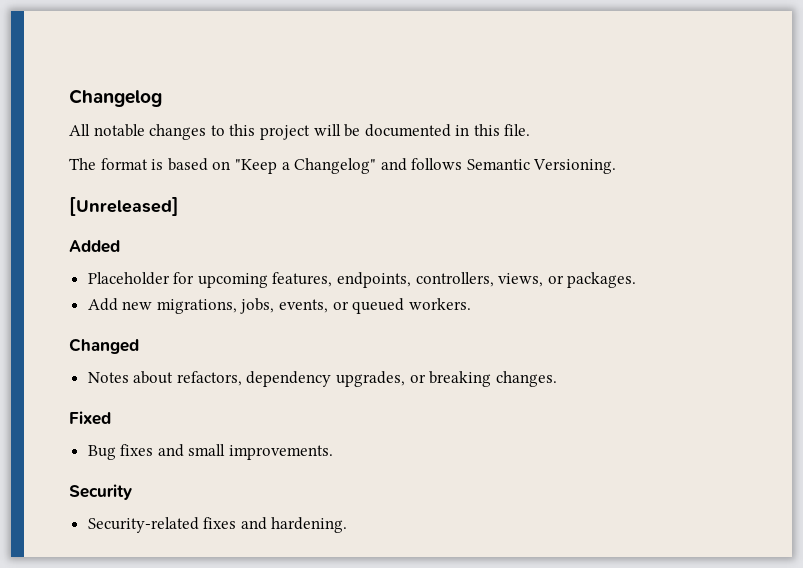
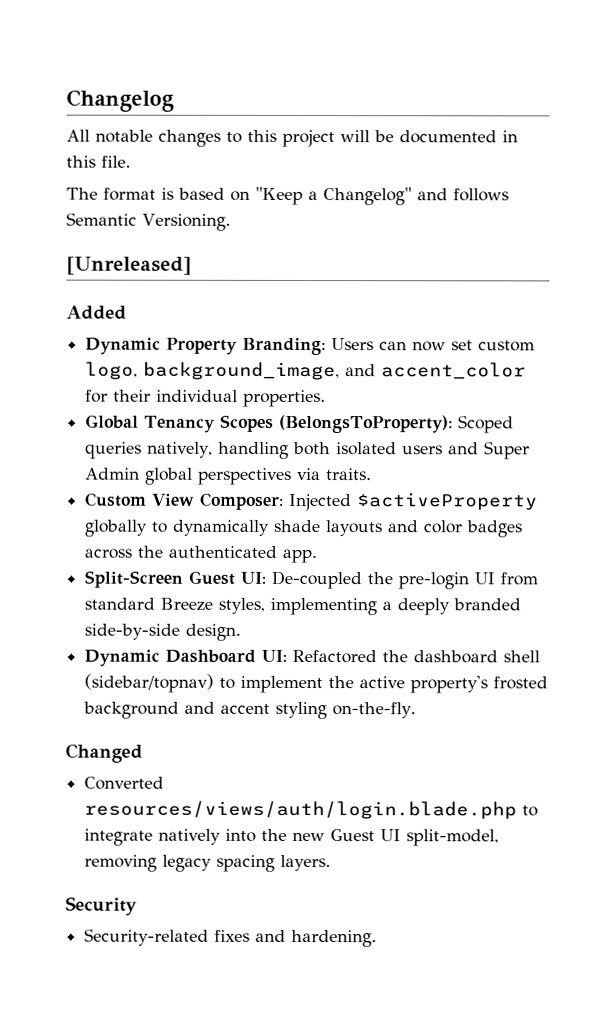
- Placeholder for upcoming features, endpoints, controllers, views, or packages.
- Add new migrations, jobs, events, or queued workers.
+ Dynamic Property Branding: Users can now set custom logo, background_image, and accent_color for their individual properties.
+ Global Tenancy Scopes (BelongsToProperty): Scoped queries natively, handling both isolated users and Super Admin global perspectives via traits.
+ Custom View Composer: Injected $activeProperty globally to dynamically shade layouts and color badges across the authenticated app.
+ Split-Screen Guest UI: De-coupled the pre-login UI from standard Breeze styles, implementing a deeply branded side-by-side design.
+ Dynamic Dashboard UI: Refactored the dashboard shell (sidebar/topnav) to implement the active property's frosted background and accent styling on-the-fly.
  Changed
- Notes about refactors, dependency upgrades, or breaking changes.
- Fixed
- Bug fixes and small improvements.
+ Converted resources/views/auth/login.blade.php to integrate natively into the new Guest UI split-model, removing legacy spacing layers.

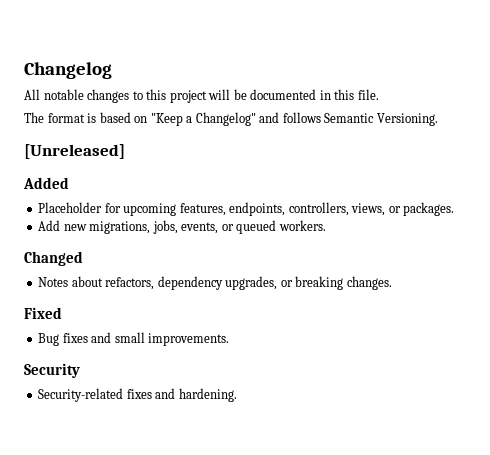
- Dynamic Property Branding: Users can now set custom logo, background_image, and accent_color for their individual properties.
- Global Tenancy Scopes (BelongsToProperty): Scoped queries natively, handling both isolated users and Super Admin global perspectives via traits.
- Custom View Composer: Injected $activeProperty globally to dynamically shade layouts and color badges across the authenticated app.
- Split-Screen Guest UI: De-coupled the pre-login UI from standard Breeze styles, implementing a deeply branded side-by-side design.
- Dynamic Dashboard UI: Refactored the dashboard shell (sidebar/topnav) to implement the active property's frosted background and accent styling on-the-fly.
+ Placeholder for upcoming features, endpoints, controllers, views, or packages.
+ Add new migrations, jobs, events, or queued workers.
  Changed
- Converted resources/views/auth/login.blade.php to integrate natively into the new Guest UI split-model, removing legacy spacing layers.
+ Notes about refactors, dependency upgrades, or breaking changes.
+ Fixed
+ Bug fixes and small improvements.

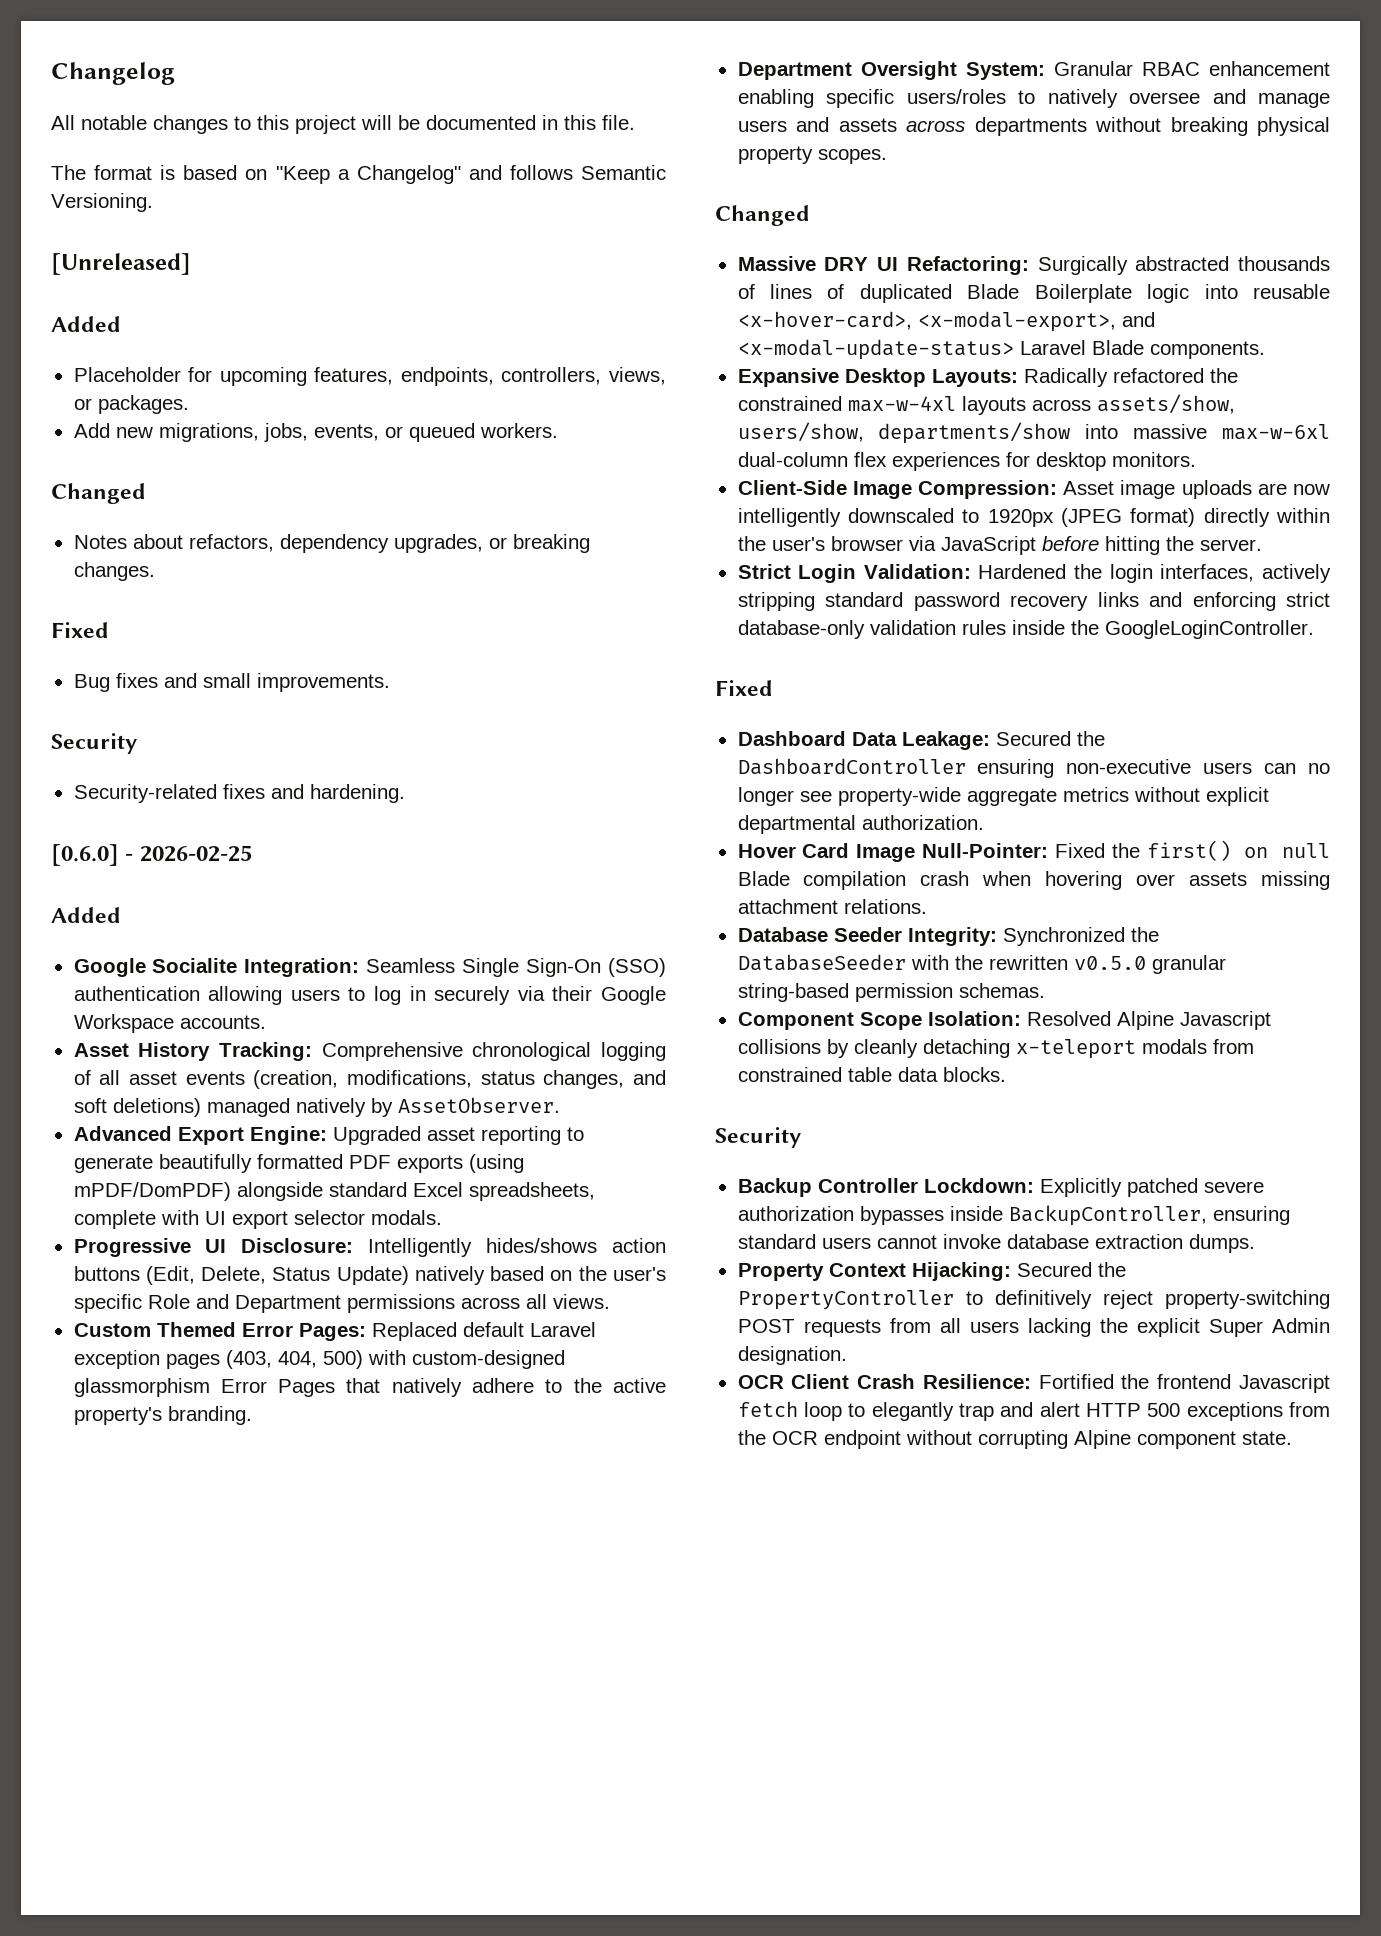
+ [0.6.0] - 2026-02-25
+ Added
+ Google Socialite Integration: Seamless Single Sign-On (SSO) authentication allowing users to log in securely via their Google Workspace accounts.
+ Asset History Tracking: Comprehensive chronological logging of all asset events (creation, modifications, status changes, and soft deletions) managed natively by AssetObserver.
+ Advanced Export Engine: Upgraded asset reporting to generate beautifully formatted PDF exports (using mPDF/DomPDF) alongside standard Excel spreadsheets, complete with UI export selector modals.
+ Progressive UI Disclosure: Intelligently hides/shows action buttons (Edit, Delete, Status Update) natively based on the user's specific Role and Department permissions across all views.
+ Custom Themed Error Pages: Replaced default Laravel exception pages (403, 404, 500) with custom-designed glassmorphism Error Pages that natively adhere to the active property's branding.
+ Department Oversight System: Granular RBAC enhancement enabling specific users/roles to natively oversee and manage users and assets across departments without breaking physical property scopes.
+ Changed
+ Massive DRY UI Refactoring: Surgically abstracted thousands of lines of duplicated Blade Boilerplate logic into reusable <x-hover-card>, <x-modal-export>, and <x-modal-update-status> Laravel Blade components.
+ Expansive Desktop Layouts: Radically refactored the constrained max-w-4xl layouts across assets/show, users/show, departments/show into massive max-w-6xl dual-column flex experiences for desktop monitors.
+ Client-Side Image Compression: Asset image uploads are now intelligently downscaled to 1920px (JPEG format) directly within the user's browser via JavaScript before hitting the server.
+ Strict Login Validation: Hardened the login interfaces, actively stripping standard password recovery links and enforcing strict database-only validation rules inside the GoogleLoginController.
+ Fixed
+ Dashboard Data Leakage: Secured the DashboardController ensuring non-executive users can no longer see property-wide aggregate metrics without explicit departmental authorization.
+ Hover Card Image Null-Pointer: Fixed the first() on null Blade compilation crash when hovering over assets missing attachment relations.
+ Database Seeder Integrity: Synchronized the DatabaseSeeder with the rewritten v0.5.0 granular string-based permission schemas.
+ Component Scope Isolation: Resolved Alpine Javascript collisions by cleanly detaching x-teleport modals from constrained table data blocks.
+ Security
+ Backup Controller Lockdown: Explicitly patched severe authorization bypasses inside BackupController, ensuring standard users cannot invoke database extraction dumps.
+ Property Context Hijacking: Secured the PropertyController to definitively reject property-switching POST requests from all users lacking the explicit Super Admin designation.
+ OCR Client Crash Resilience: Fortified the frontend Javascript fetch loop to elegantly trap and alert HTTP 500 exceptions from the OCR endpoint without corrupting Alpine component state.

